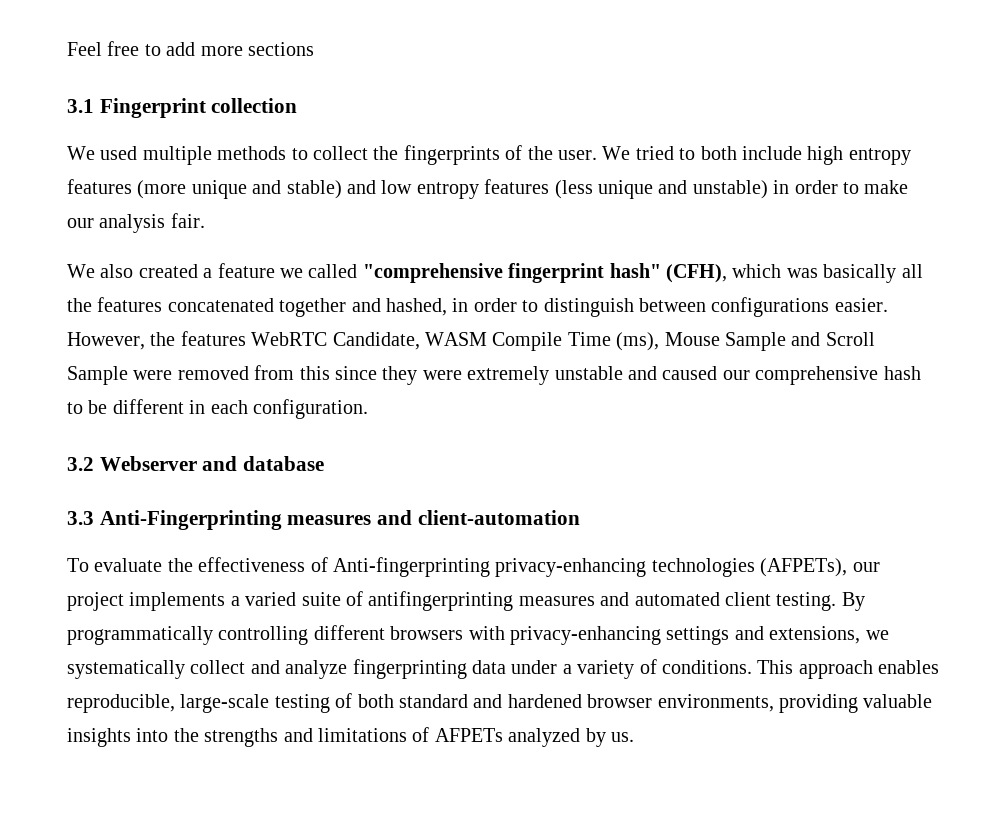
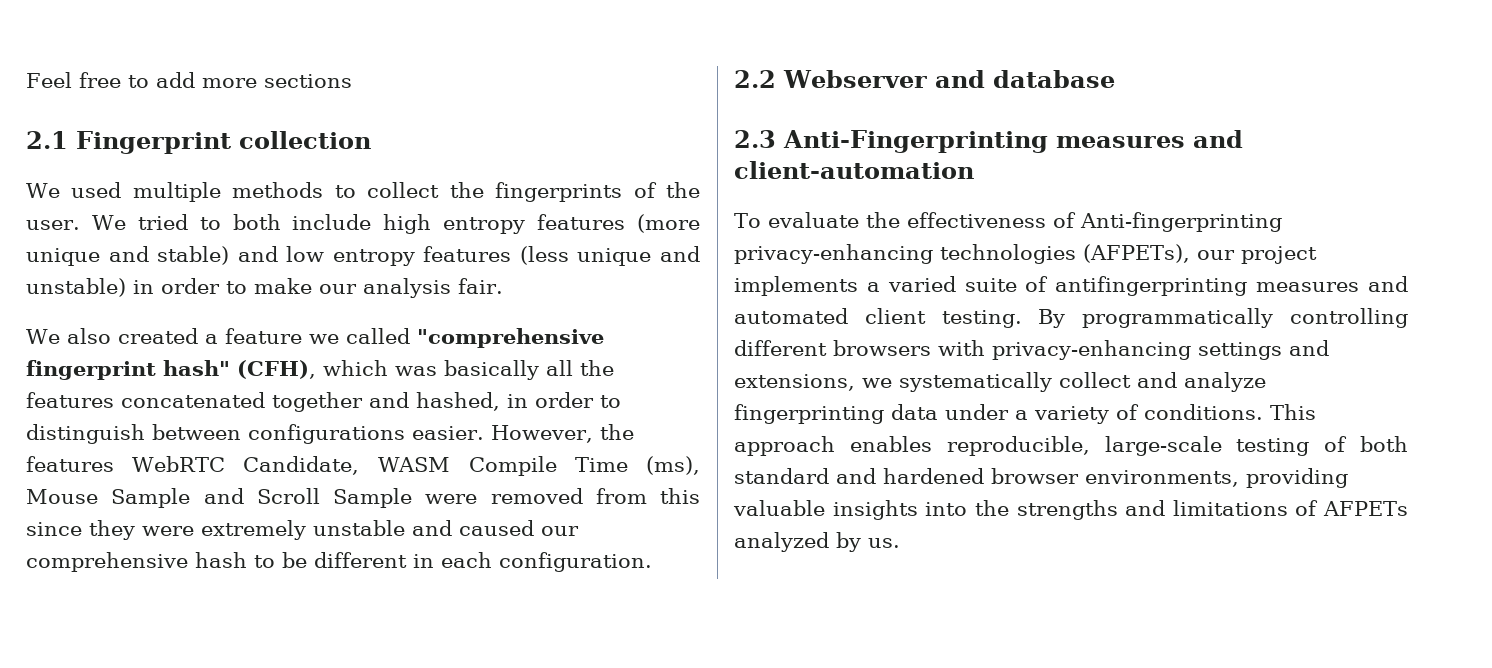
- 3.1 Fingerprint collection
+ 2.1 Fingerprint collection
- 3.2 Webserver and database
+ 2.2 Webserver and database
- 3.3 Anti-Fingerprinting measures and client-automation
+ 2.3 Anti-Fingerprinting measures and client-automation

